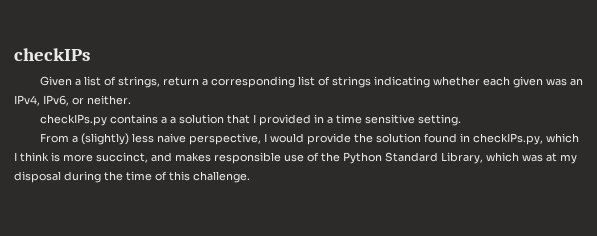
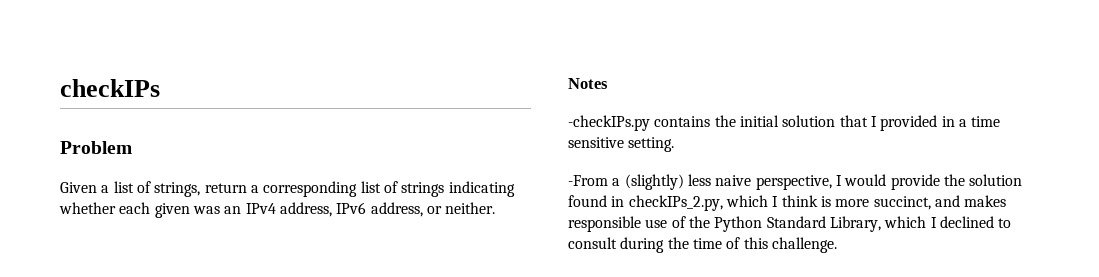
+ Problem
- Given a list of strings, return a corresponding list of strings indicating whether each given was an IPv4, IPv6, or neither.
- checkIPs.py contains a a solution that I provided in a time sensitive setting.
+ Given a list of strings, return a corresponding list of strings indicating whether each given was an IPv4 address, IPv6 address, or neither.
+ Notes
+ -checkIPs.py contains the initial solution that I provided in a time sensitive setting.
- From a (slightly) less naive perspective, I would provide the solution found in checkIPs.py, which I think is more succinct, and makes responsible use of the Python Standard Library, which was at my disposal during the time of this challenge.
+ -From a (slightly) less naive perspective, I would provide the solution found in checkIPs_2.py, which I think is more succinct, and makes responsible use of the Python Standard Library, which I declined to consult during the time of this challenge.

